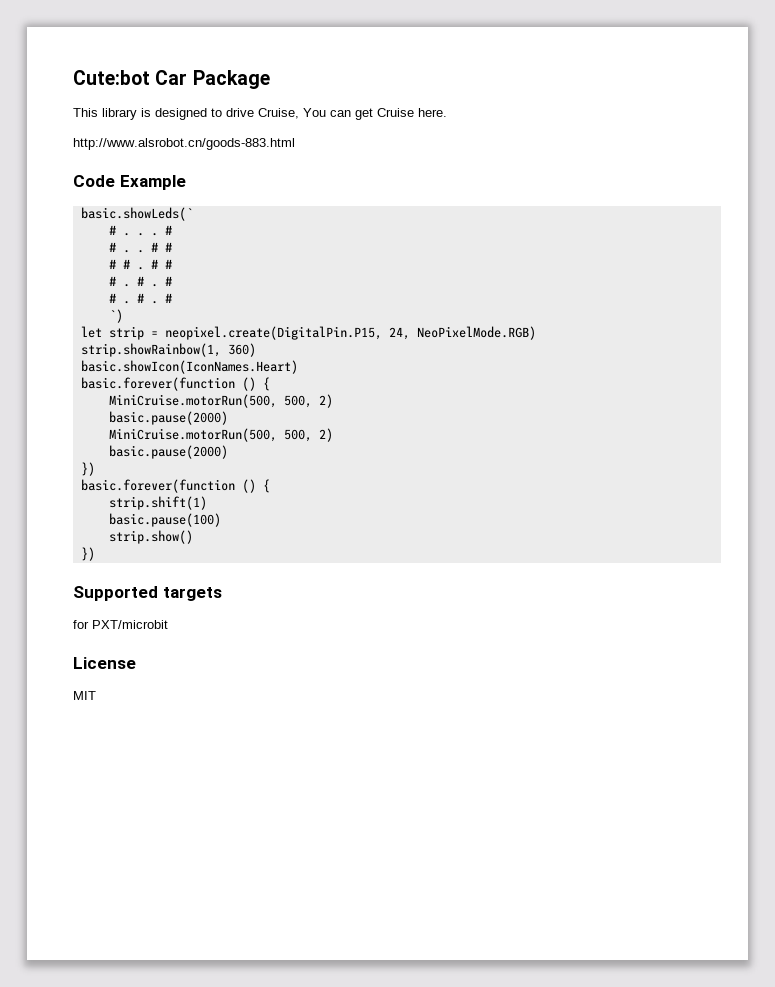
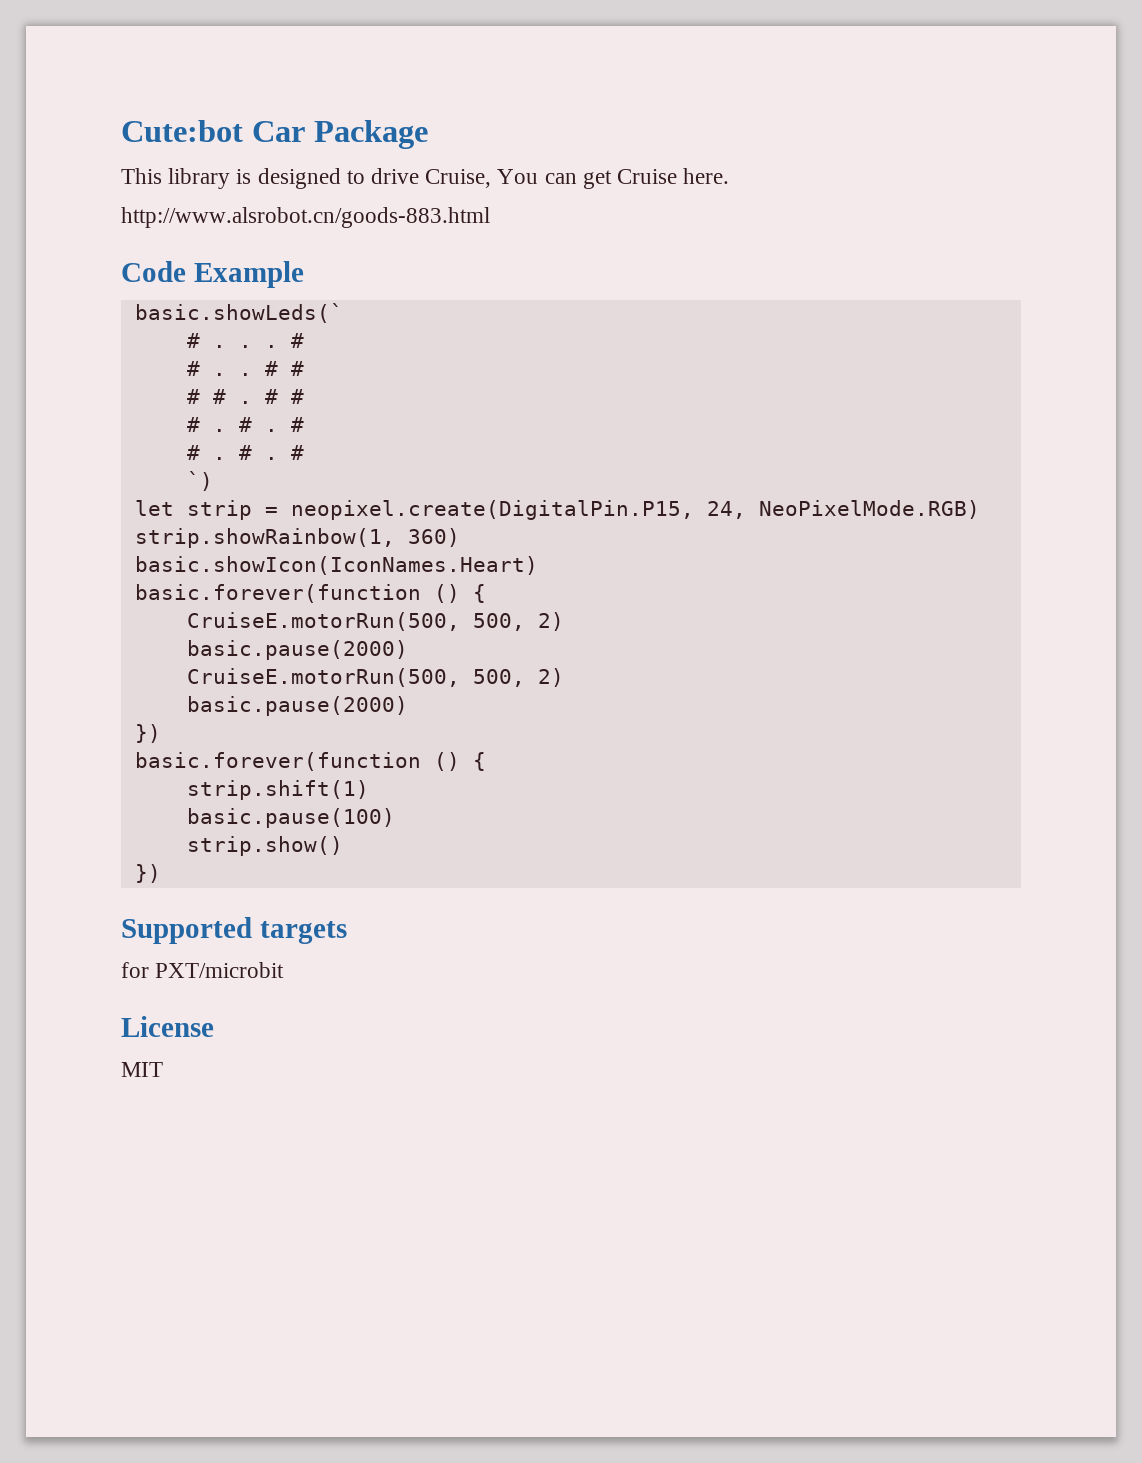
  basic.showIcon(IconNames.Heart)
  basic.forever(function () {
- MiniCruise.motorRun(500, 500, 2)
+ CruiseE.motorRun(500, 500, 2)
  basic.pause(2000)
- MiniCruise.motorRun(500, 500, 2)
+ CruiseE.motorRun(500, 500, 2)

